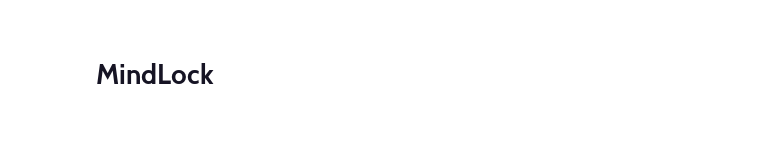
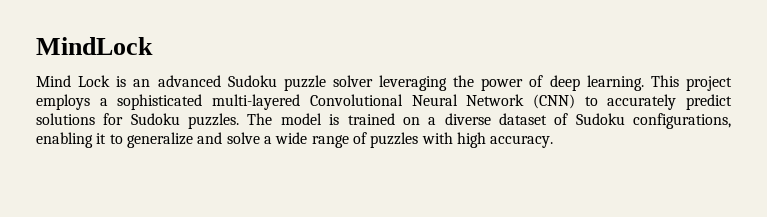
+ Mind Lock is an advanced Sudoku puzzle solver leveraging the power of deep learning. This project employs a sophisticated multi-layered Convolutional Neural Network (CNN) to accurately predict solutions for Sudoku puzzles. The model is trained on a diverse dataset of Sudoku configurations, enabling it to generalize and solve a wide range of puzzles with high accuracy.

